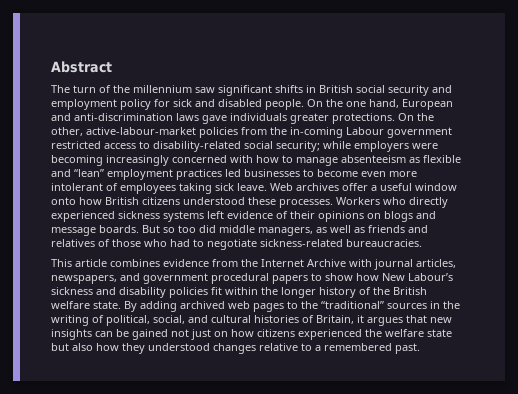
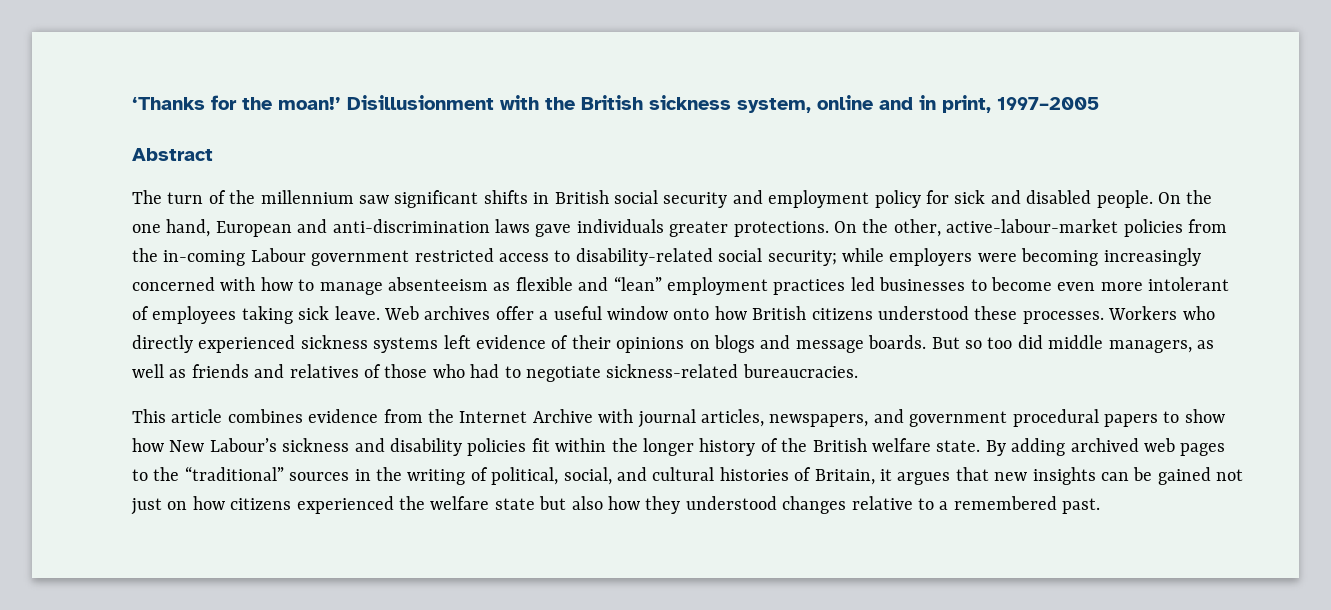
+ ‘Thanks for the moan!’ Disillusionment with the British sickness system, online and in print, 1997–2005

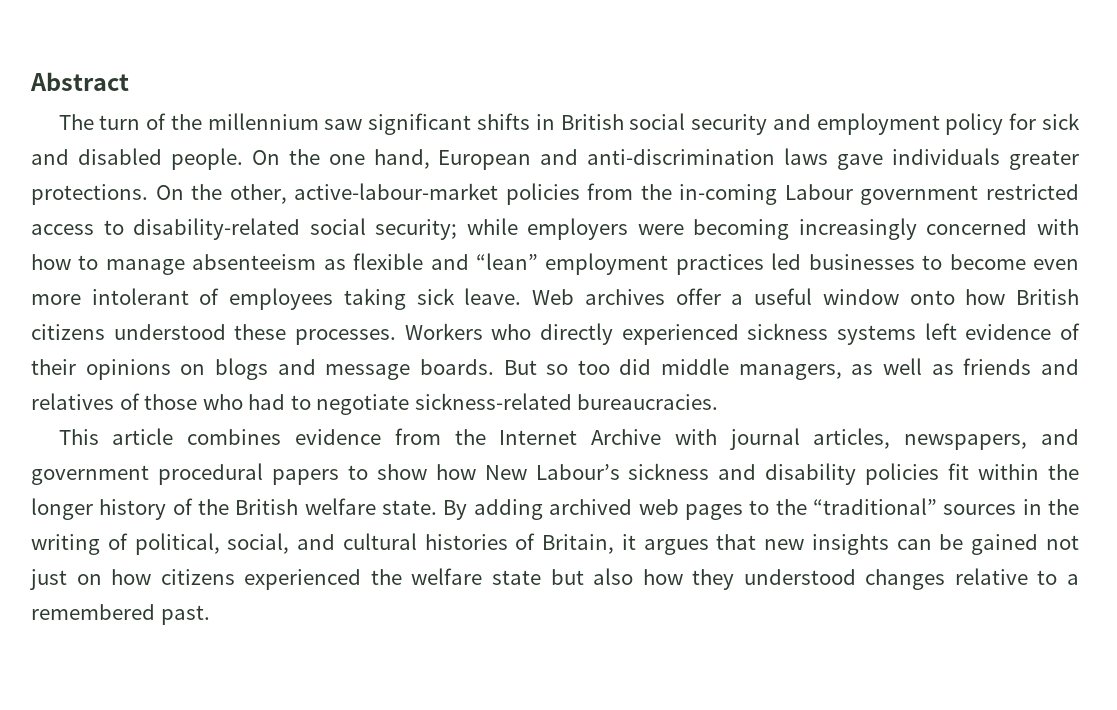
- ‘Thanks for the moan!’ Disillusionment with the British sickness system, online and in print, 1997–2005

